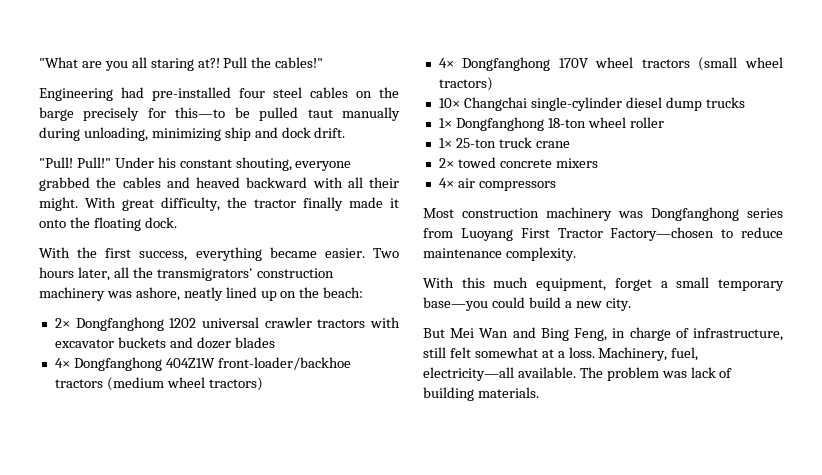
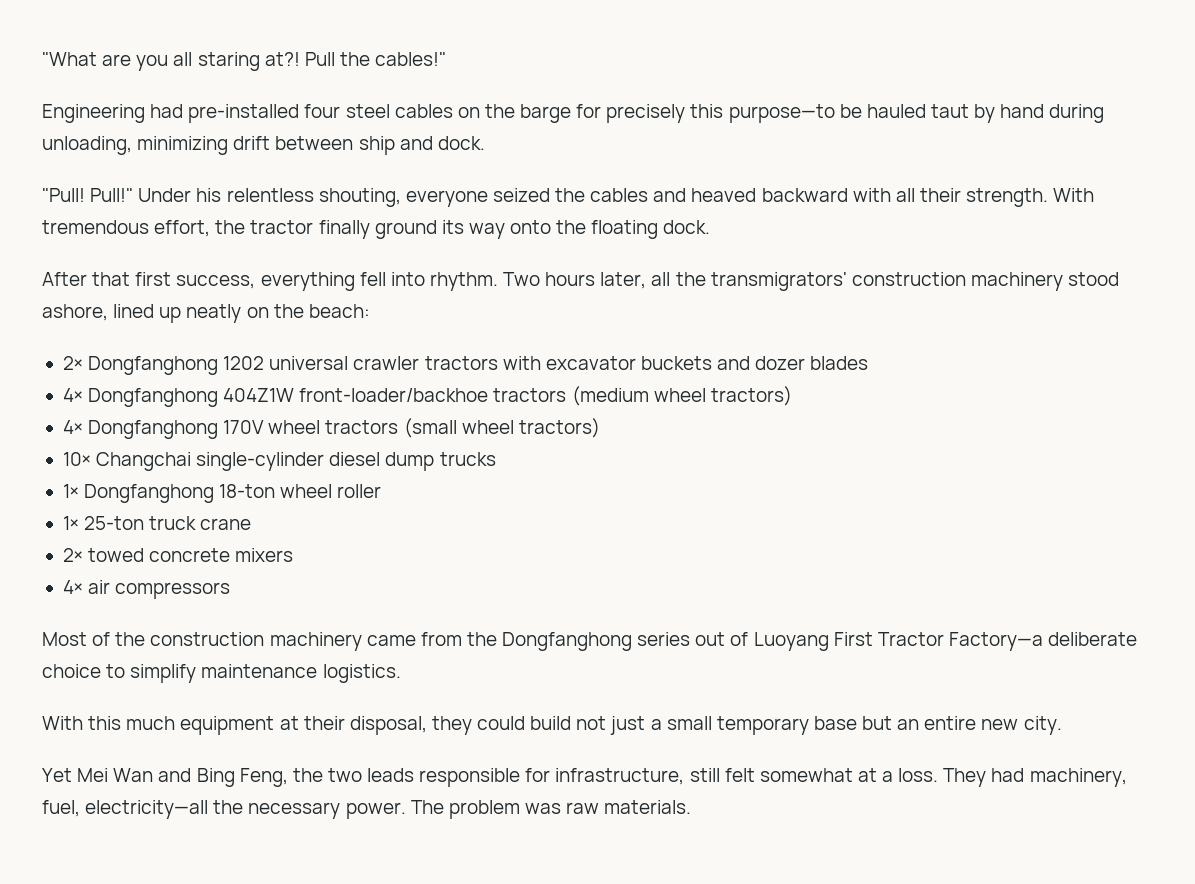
- Engineering had pre-installed four steel cables on the barge precisely for this—to be pulled taut manually during unloading, minimizing ship and dock drift.
+ Engineering had pre-installed four steel cables on the barge for precisely this purpose—to be hauled taut by hand during unloading, minimizing drift between ship and dock.
- Under his constant shouting, everyone grabbed the cables and heaved backward with all their might. With great difficulty, the tractor finally made it onto the floating dock.
+ Under his relentless shouting, everyone seized the cables and heaved backward with all their strength. With tremendous effort, the tractor finally ground its way onto the floating dock.
- With the first success, everything became easier.
+ After that first success, everything fell into rhythm.
- Two hours later, all the transmigrators' construction machinery was ashore, neatly lined up on the beach:
+ Two hours later, all the transmigrators' construction machinery stood ashore, lined up neatly on the beach:
- Most construction machinery was Dongfanghong series from Luoyang First Tractor Factory—chosen to reduce maintenance complexity.
- With this much equipment, forget a small temporary base—you could build a new city.
+ Most of the construction machinery came from the Dongfanghong series out of Luoyang First Tractor Factory—a deliberate choice to simplify maintenance logistics.
+ With this much equipment at their disposal, they could build not just a small temporary base but an entire new city.
- But Mei Wan and Bing Feng, in charge of infrastructure, still felt somewhat at a loss.
+ Yet Mei Wan and Bing Feng, the two leads responsible for infrastructure, still felt somewhat at a loss.
- Machinery, fuel, electricity—all available. The problem was lack of building materials.
+ They had machinery, fuel, electricity—all the necessary power. The problem was raw materials.

